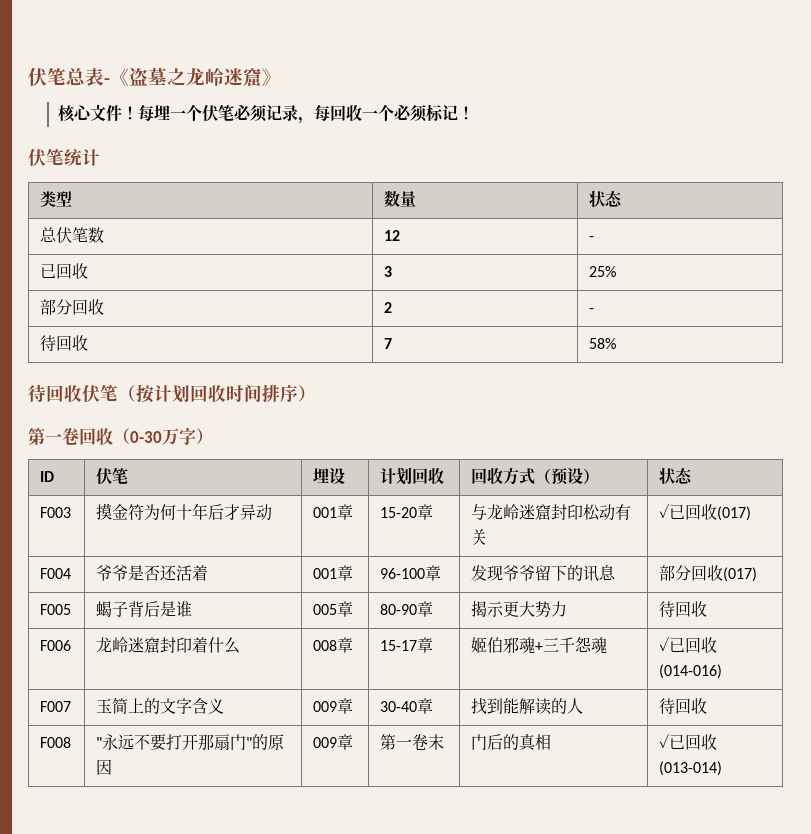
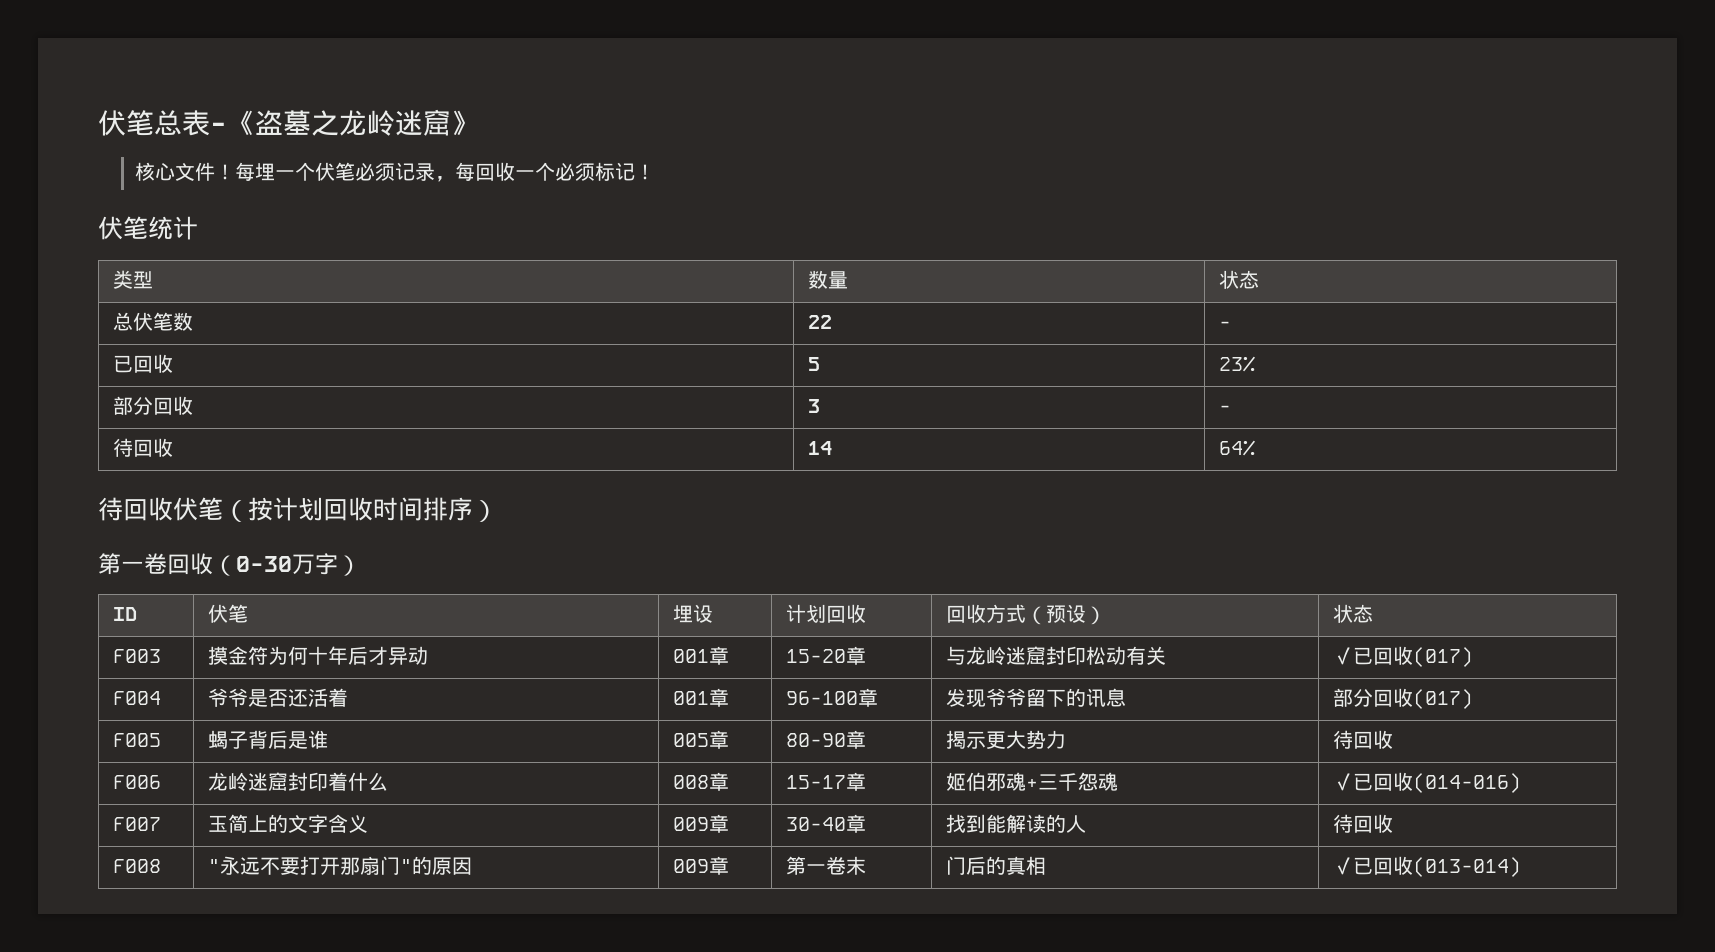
- 总伏笔数 | 12 | -
+ 总伏笔数 | 22 | -
- 已回收 | 3 | 25%
+ 已回收 | 5 | 23%
- 部分回收 | 2 | -
+ 部分回收 | 3 | -
- 待回收 | 7 | 58%
+ 待回收 | 14 | 64%

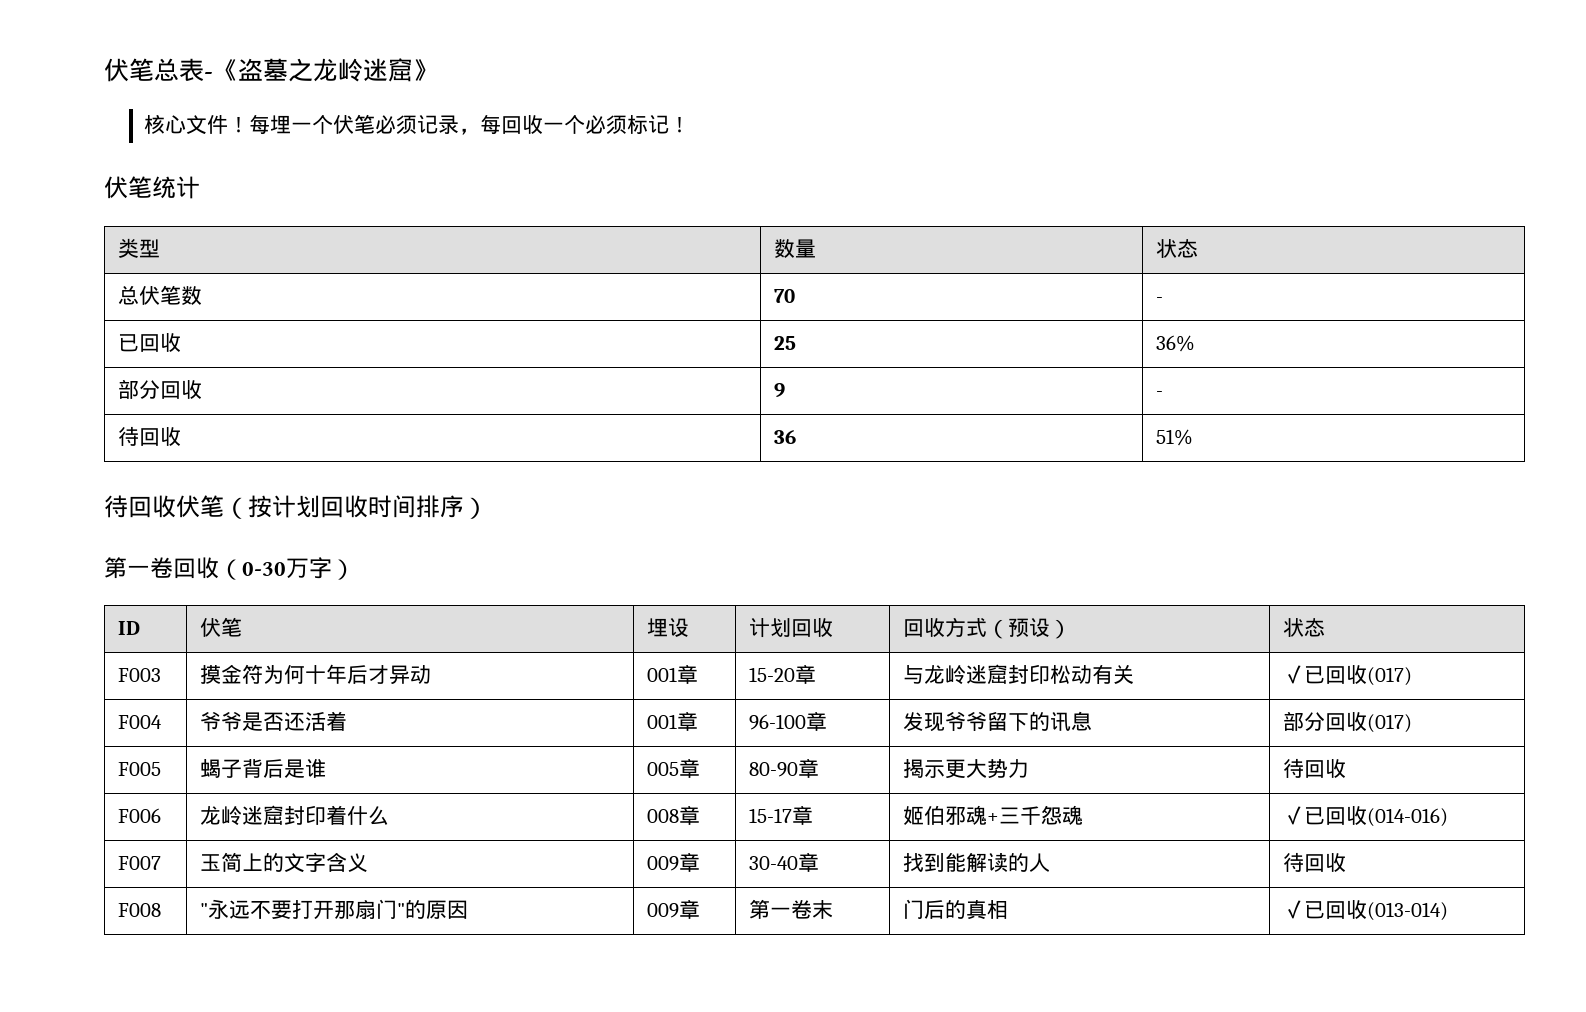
- 总伏笔数 | 22 | -
+ 总伏笔数 | 70 | -
- 已回收 | 5 | 23%
+ 已回收 | 25 | 36%
- 部分回收 | 3 | -
+ 部分回收 | 9 | -
- 待回收 | 14 | 64%
+ 待回收 | 36 | 51%

